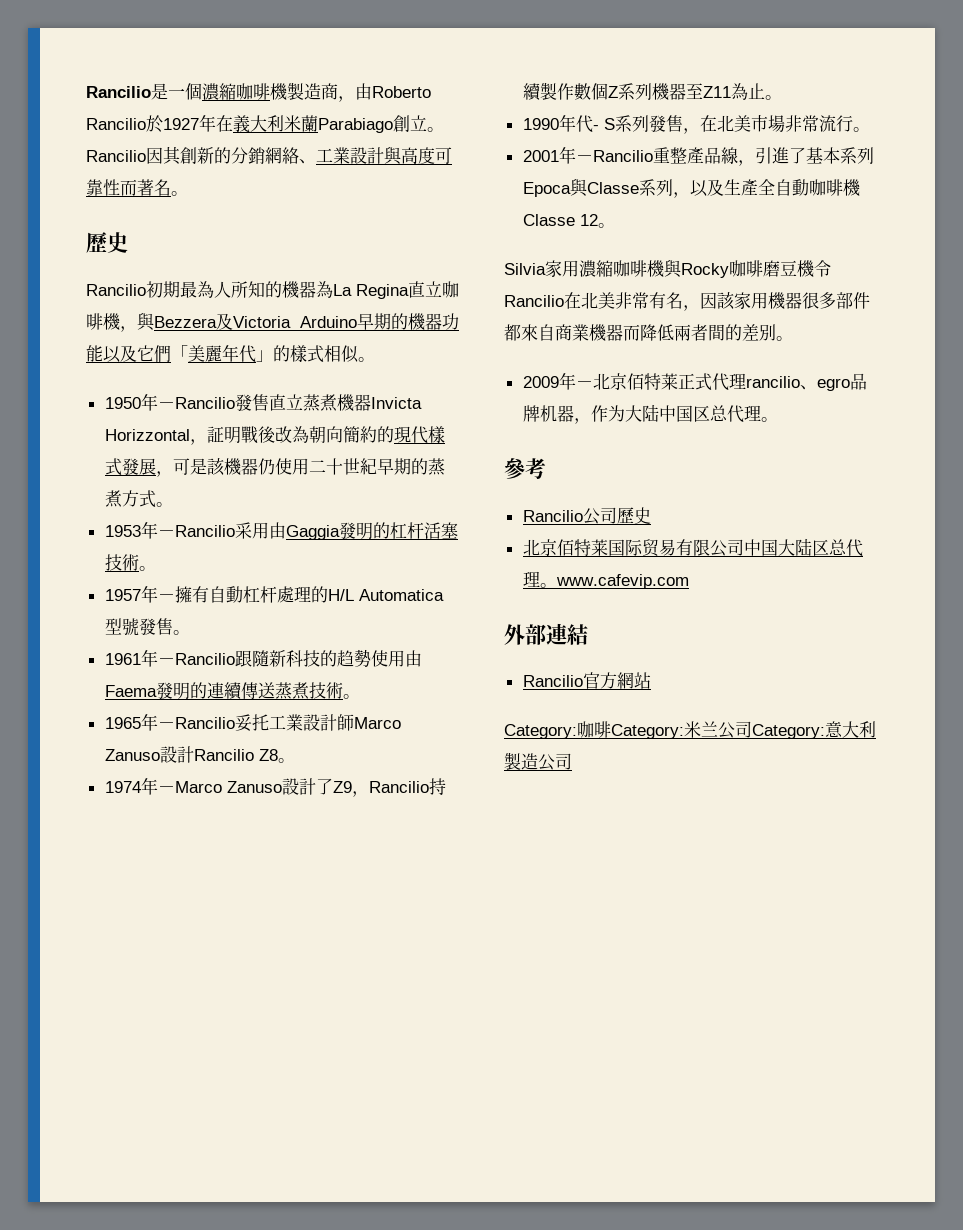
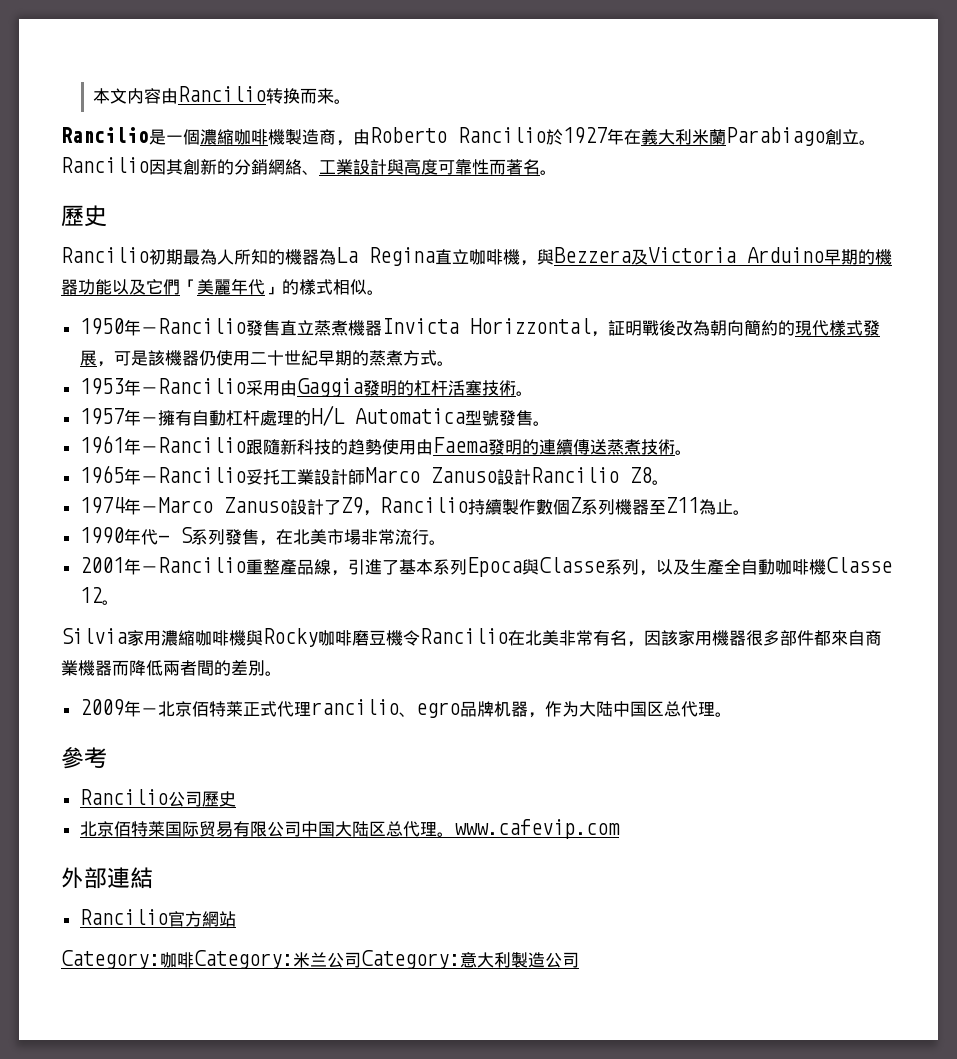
+ 本文内容由Rancilio转换而来。

